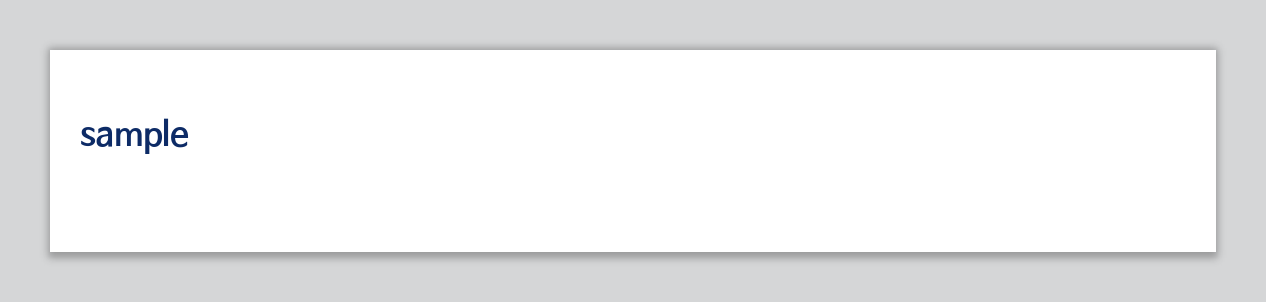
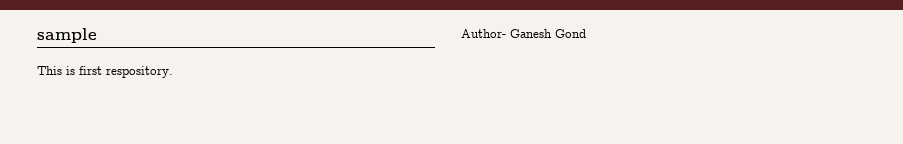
+ This is first respository.
+ Author- Ganesh Gond

